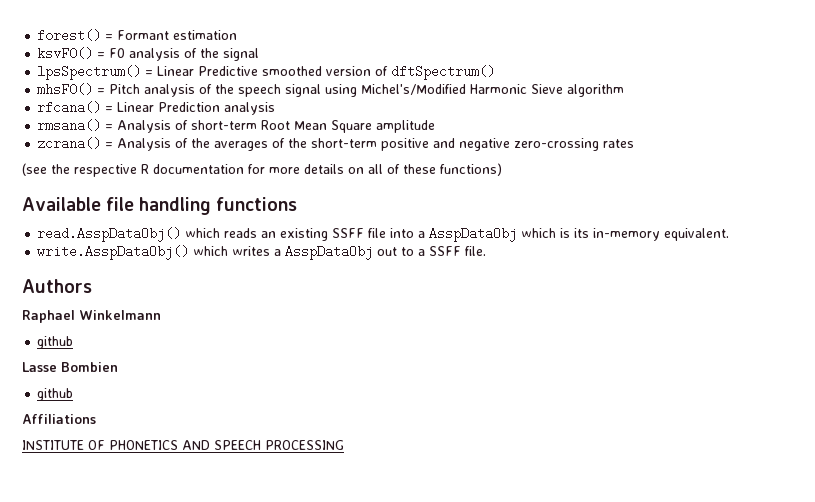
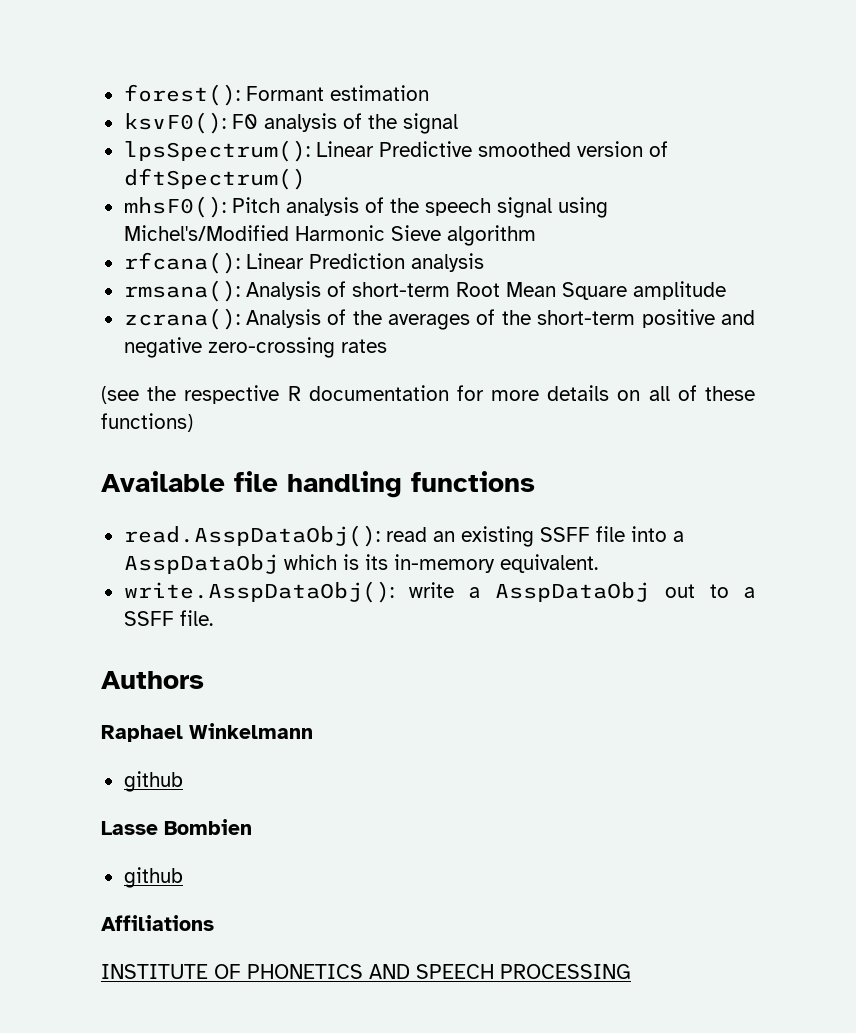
- forest() = Formant estimation
+ forest(): Formant estimation
- ksvF0() = F0 analysis of the signal
+ ksvF0(): F0 analysis of the signal
- lpsSpectrum() = Linear Predictive smoothed version of dftSpectrum()
+ lpsSpectrum(): Linear Predictive smoothed version of dftSpectrum()
- mhsF0() = Pitch analysis of the speech signal using Michel's/Modified Harmonic Sieve algorithm
+ mhsF0(): Pitch analysis of the speech signal using Michel's/Modified Harmonic Sieve algorithm
- rfcana() = Linear Prediction analysis
+ rfcana(): Linear Prediction analysis
- rmsana() = Analysis of short-term Root Mean Square amplitude
+ rmsana(): Analysis of short-term Root Mean Square amplitude
- zcrana() = Analysis of the averages of the short-term positive and negative zero-crossing rates
+ zcrana(): Analysis of the averages of the short-term positive and negative zero-crossing rates
- read.AsspDataObj() which reads an existing SSFF file into a AsspDataObj which is its in-memory equivalent.
+ read.AsspDataObj(): read an existing SSFF file into a AsspDataObj which is its in-memory equivalent.
- write.AsspDataObj() which writes a AsspDataObj out to a SSFF file.
+ write.AsspDataObj(): write a AsspDataObj out to a SSFF file.

